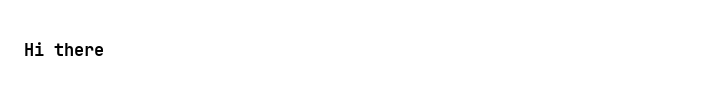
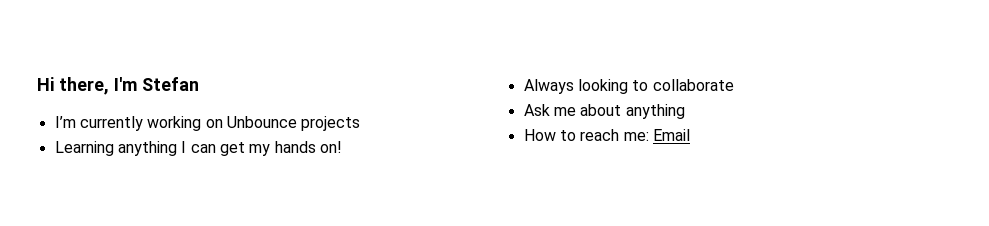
- Hi there
+ Hi there, I'm Stefan
+ I’m currently working on Unbounce projects
+ Learning anything I can get my hands on!
+ Always looking to collaborate
+ Ask me about anything
+ How to reach me: Email

